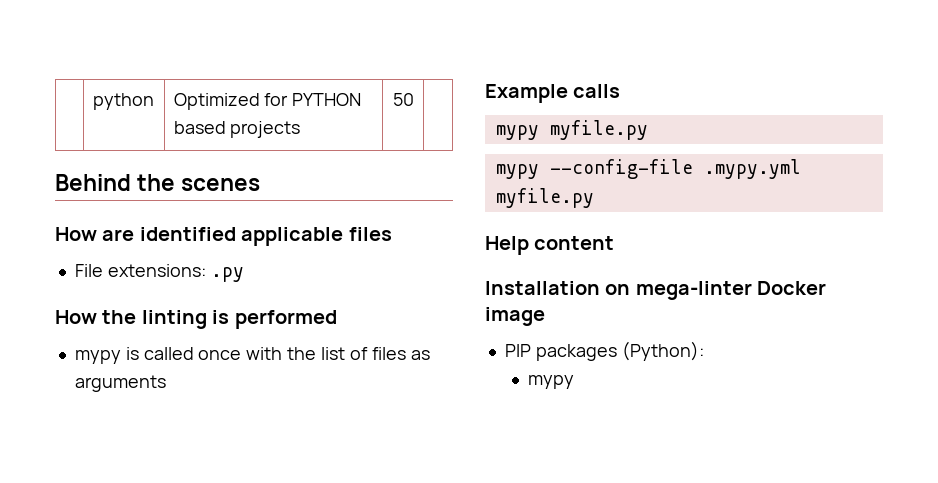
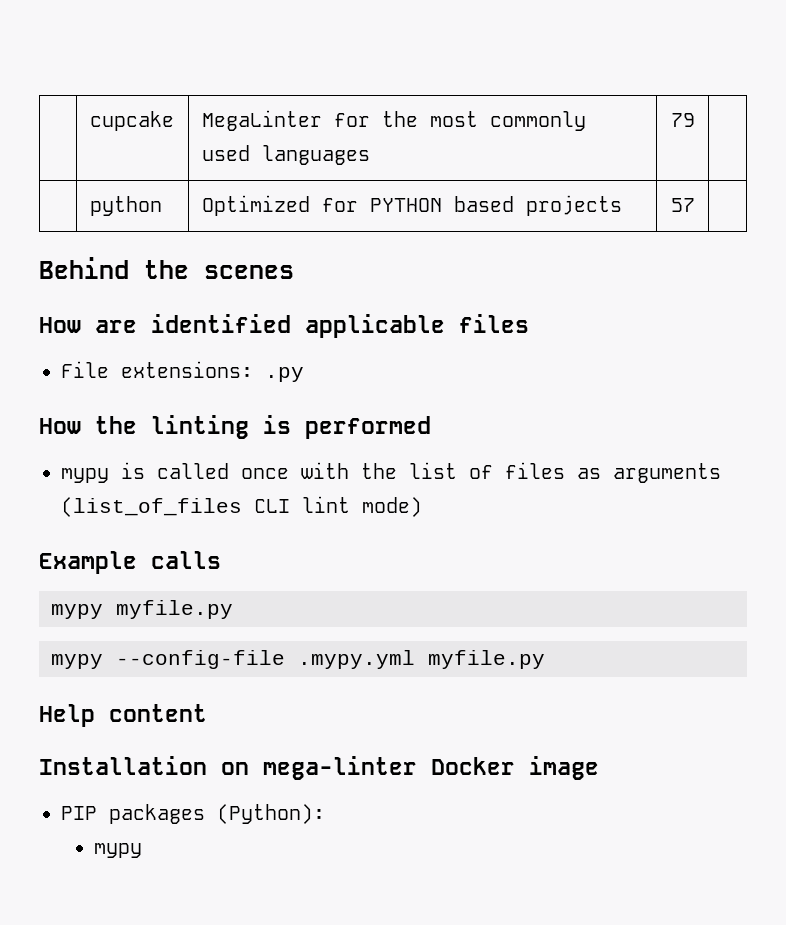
+ | cupcake | MegaLinter for the most commonly used languages | 79 |
- | python | Optimized for PYTHON based projects | 50 |
+ | python | Optimized for PYTHON based projects | 57 |
- mypy is called once with the list of files as arguments
+ mypy is called once with the list of files as arguments (list_of_files CLI lint mode)

